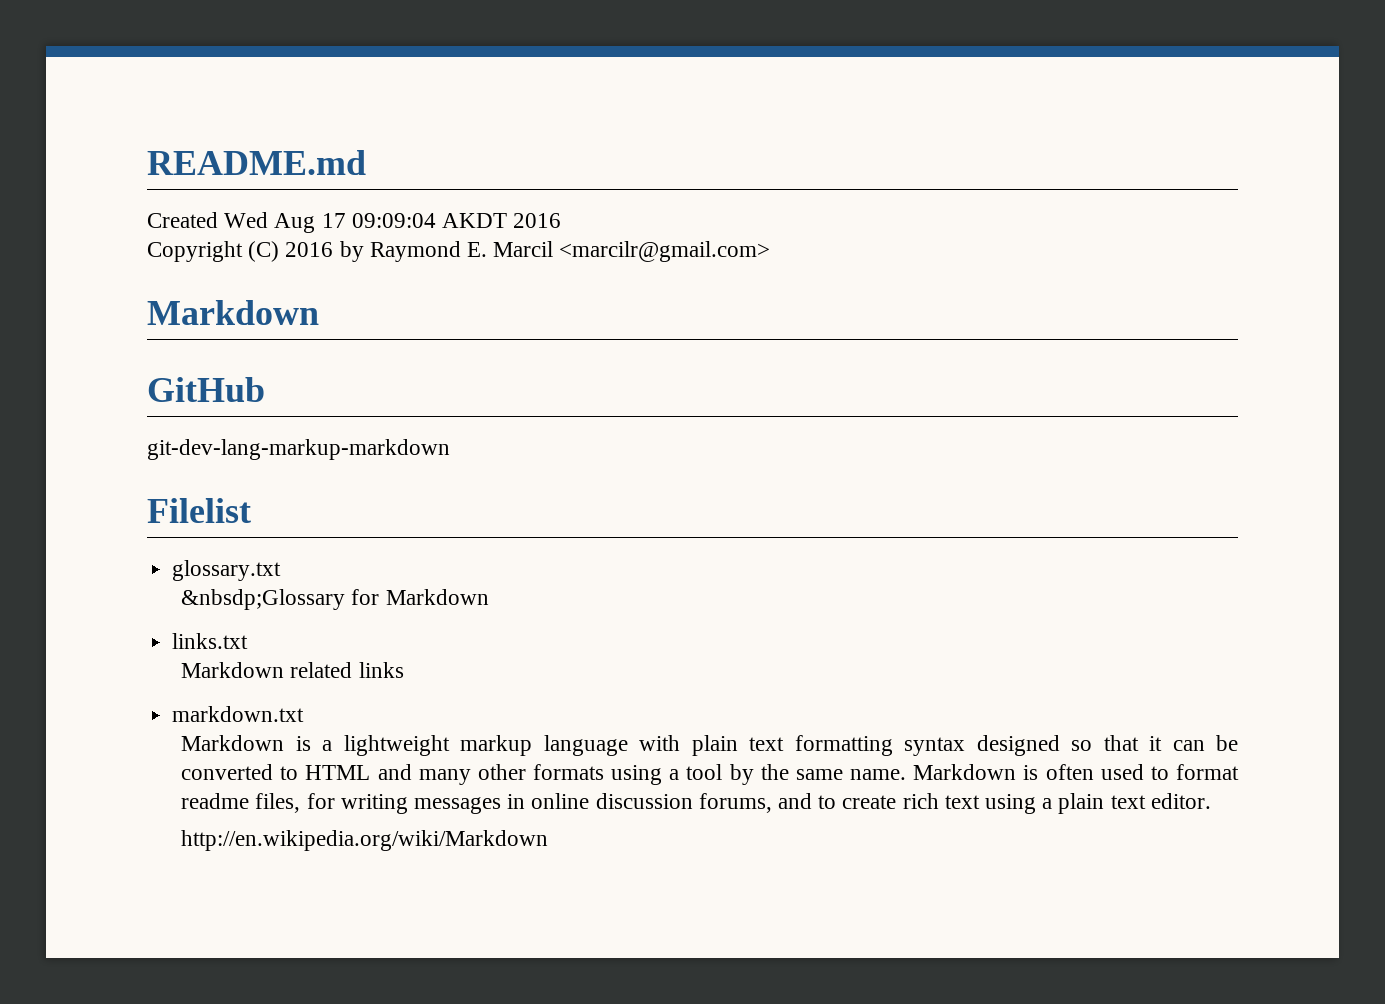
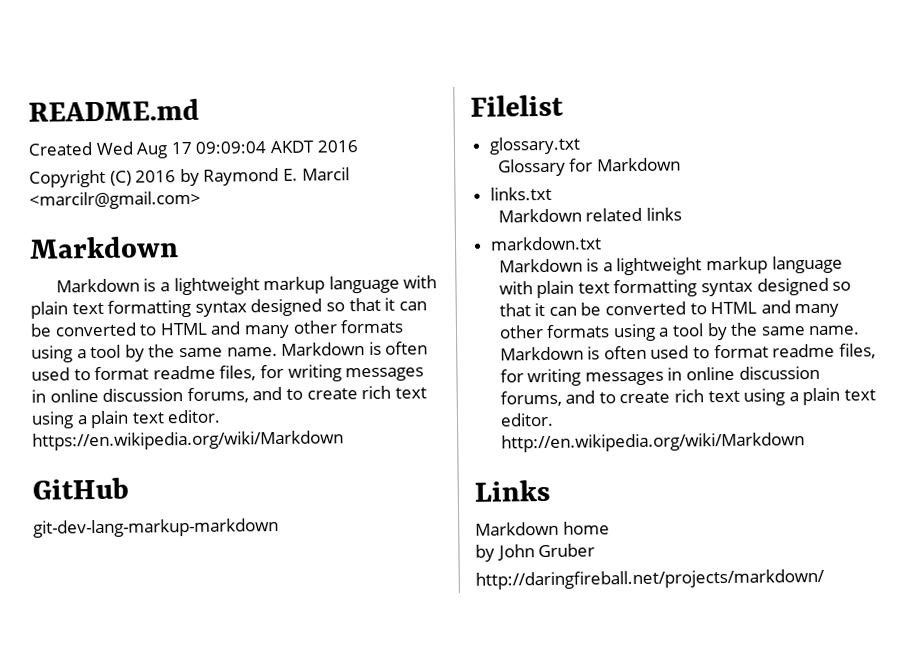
+ Markdown is a lightweight markup language with plain text formatting syntax designed so that it can be converted to HTML and many other formats using a tool by the same name. Markdown is often used to format readme files, for writing messages in online discussion forums, and to create rich text using a plain text editor. https://en.wikipedia.org/wiki/Markdown
- &nbsdp;Glossary for Markdown
+ Glossary for Markdown
+ Links
+ Markdown home
+ by John Gruber
+ http://daringfireball.net/projects/markdown/

